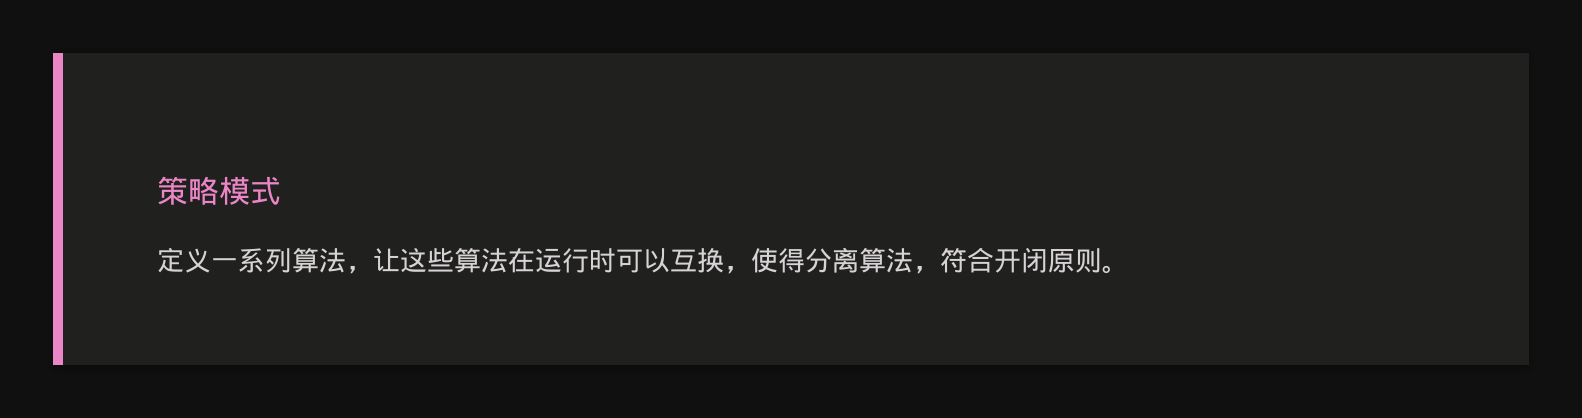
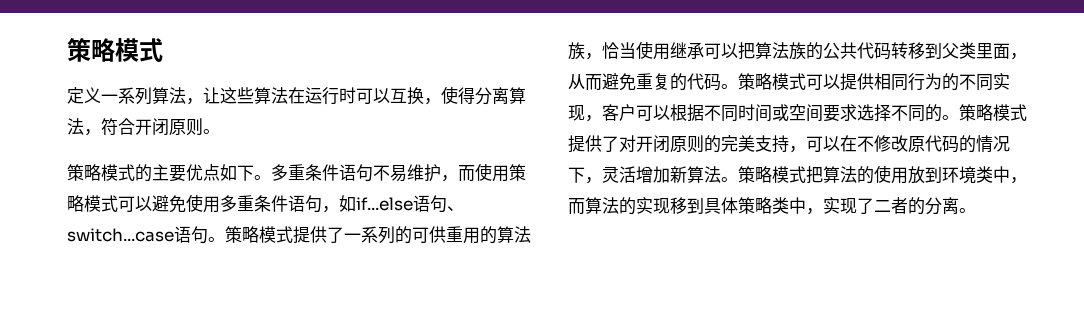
+ 策略模式的主要优点如下。多重条件语句不易维护，而使用策略模式可以避免使用多重条件语句，如if...else语句、switch...case语句。策略模式提供了一系列的可供重用的算法族，恰当使用继承可以把算法族的公共代码转移到父类里面，从而避免重复的代码。策略模式可以提供相同行为的不同实现，客户可以根据不同时间或空间要求选择不同的。策略模式提供了对开闭原则的完美支持，可以在不修改原代码的情况下，灵活增加新算法。策略模式把算法的使用放到环境类中，而算法的实现移到具体策略类中，实现了二者的分离。

